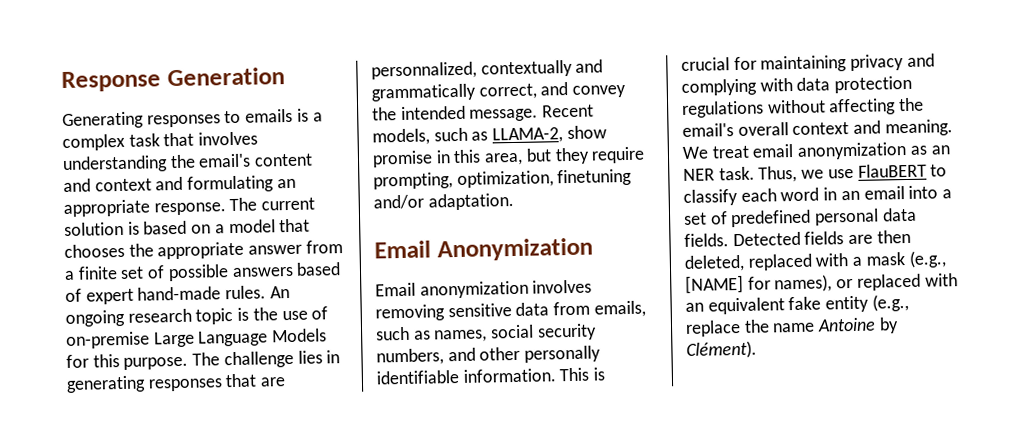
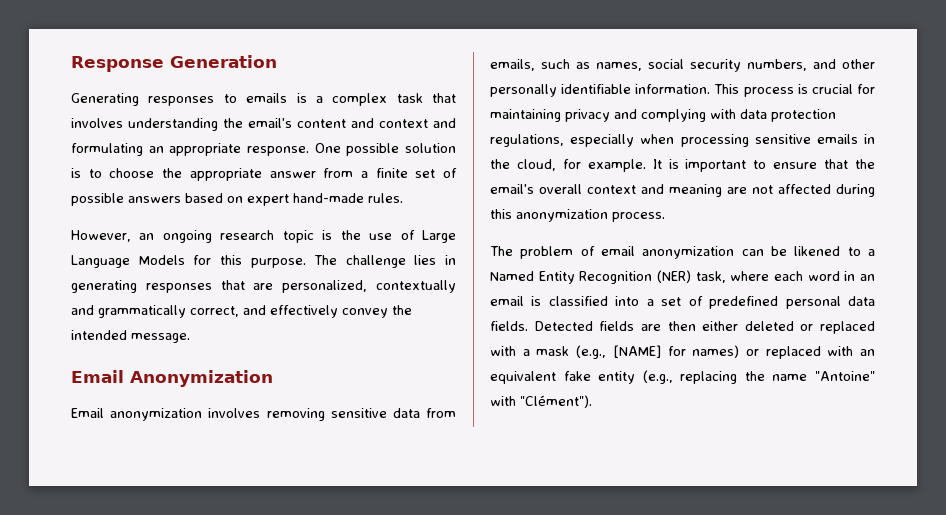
- The current solution is based on a model that chooses the appropriate answer from a finite set of possible answers based of expert hand-made rules. An ongoing research topic is the use of on-premise Large Language Models for this purpose.
+ One possible solution is to choose the appropriate answer from a finite set of possible answers based on expert hand-made rules.
+ However, an ongoing research topic is the use of Large Language Models for this purpose.
- The challenge lies in generating responses that are personnalized, contextually and grammatically correct, and convey the intended message. Recent models, such as LLAMA-2, show promise in this area, but they require prompting, optimization, finetuning and/or adaptation.
+ The challenge lies in generating responses that are personalized, contextually and grammatically correct, and effectively convey the intended message.
- This is crucial for maintaining privacy and complying with data protection regulations without affecting the email's overall context and meaning. We treat email anonymization as an NER task. Thus, we use FlauBERT to classify each word in an email into a set of predefined personal data fields.
+ This process is crucial for maintaining privacy and complying with data protection regulations, especially when processing sensitive emails in the cloud, for example. It is important to ensure that the email's overall context and meaning are not affected during this anonymization process.
+ The problem of email anonymization can be likened to a Named Entity Recognition (NER) task, where each word in an email is classified into a set of predefined personal data fields.
- Detected fields are then deleted, replaced with a mask (e.g., [NAME] for names), or replaced with an equivalent fake entity (e.g., replace the name Antoine by Clément).
+ Detected fields are then either deleted or replaced with a mask (e.g., [NAME] for names) or replaced with an equivalent fake entity (e.g., replacing the name "Antoine" with "Clément").

